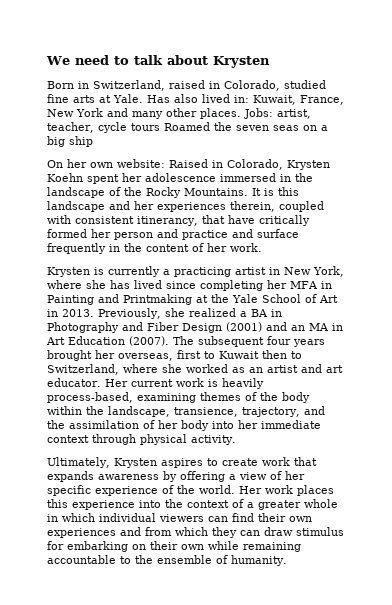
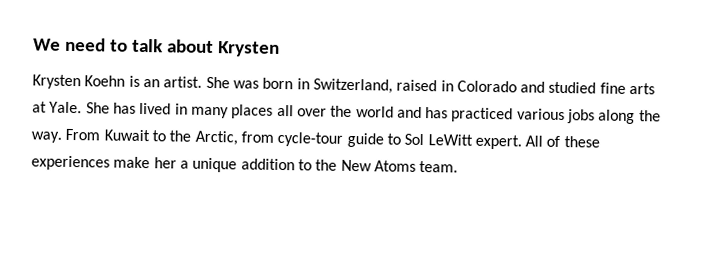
- Born in Switzerland, raised in Colorado, studied fine arts at Yale.
+ Krysten Koehn is an artist. She was born in Switzerland, raised in Colorado and studied fine arts at Yale.
- Has also lived in: Kuwait, France, New York and many other places. Jobs: artist, teacher, cycle tours Roamed the seven seas on a big ship
- On her own website: Raised in Colorado, Krysten Koehn spent her adolescence immersed in the landscape of the Rocky Mountains. It is this landscape and her experiences therein, coupled with consistent itinerancy, that have critically formed her person and practice and surface frequently in the content of her work.
- Krysten is currently a practicing artist in New York, where she has lived since completing her MFA in Painting and Printmaking at the Yale School of Art in 2013. Previously, she realized a BA in Photography and Fiber Design (2001) and an MA in Art Education (2007). The subsequent four years brought her overseas, first to Kuwait then to Switzerland, where she worked as an artist and art educator. Her current work is heavily process-based, examining themes of the body within the landscape, transience, trajectory, and the assimilation of her body into her immediate context through physical activity.
- Ultimately, Krysten aspires to create work that expands awareness by offering a view of her specific experience of the world. Her work places this experience into the context of a greater whole in which individual viewers can find their own experiences and from which they can draw stimulus for embarking on their own while remaining accountable to the ensemble of humanity.
+ She has lived in many places all over the world and has practiced various jobs along the way. From Kuwait to the Arctic, from cycle-tour guide to Sol LeWitt expert. All of these experiences make her a unique addition to the New Atoms team.

